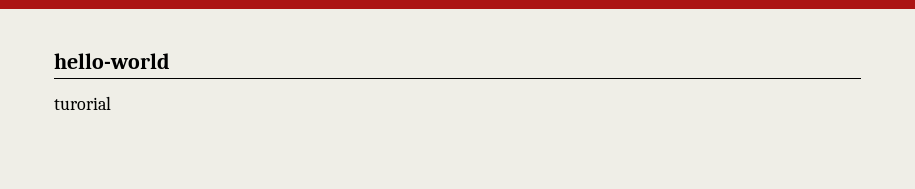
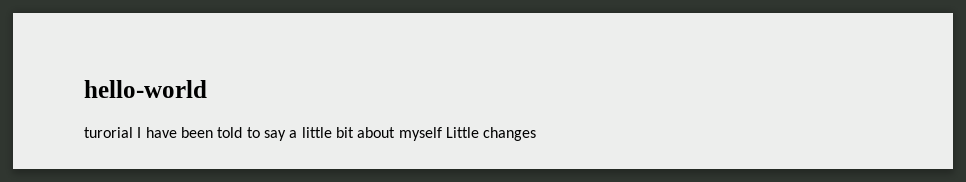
- turorial
+ turorial I have been told to say a little bit about myself Little changes

